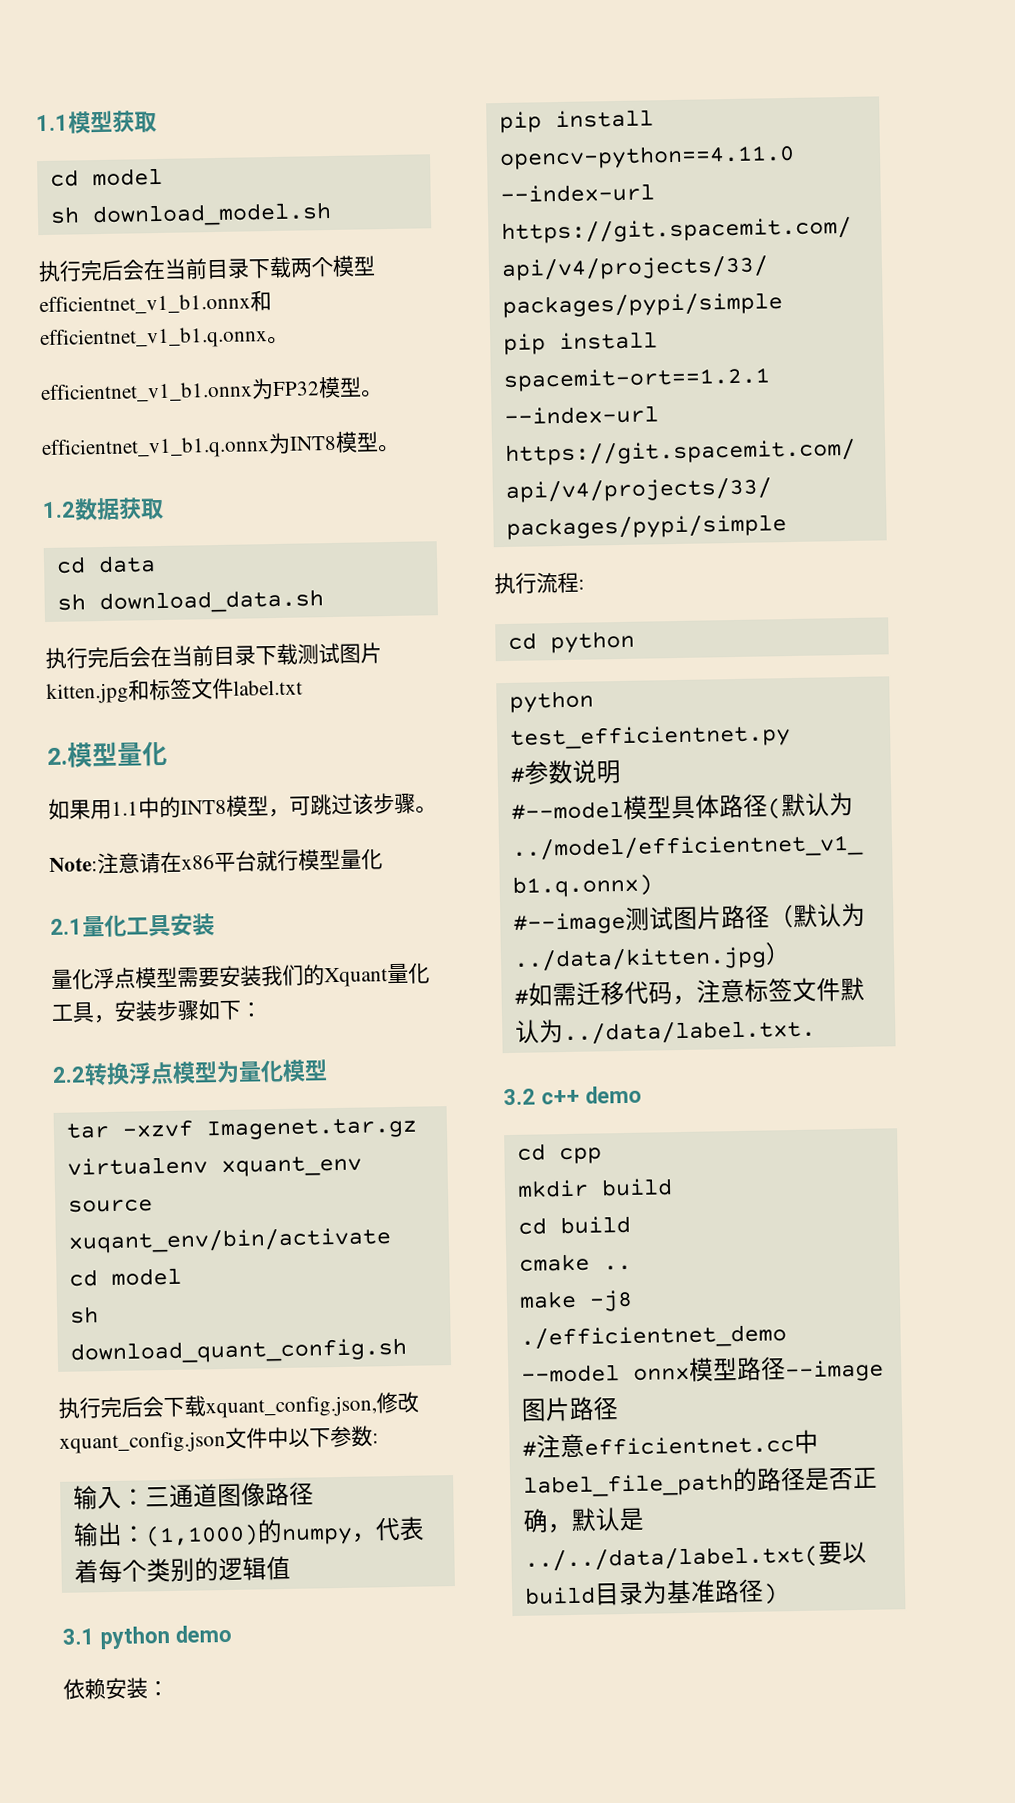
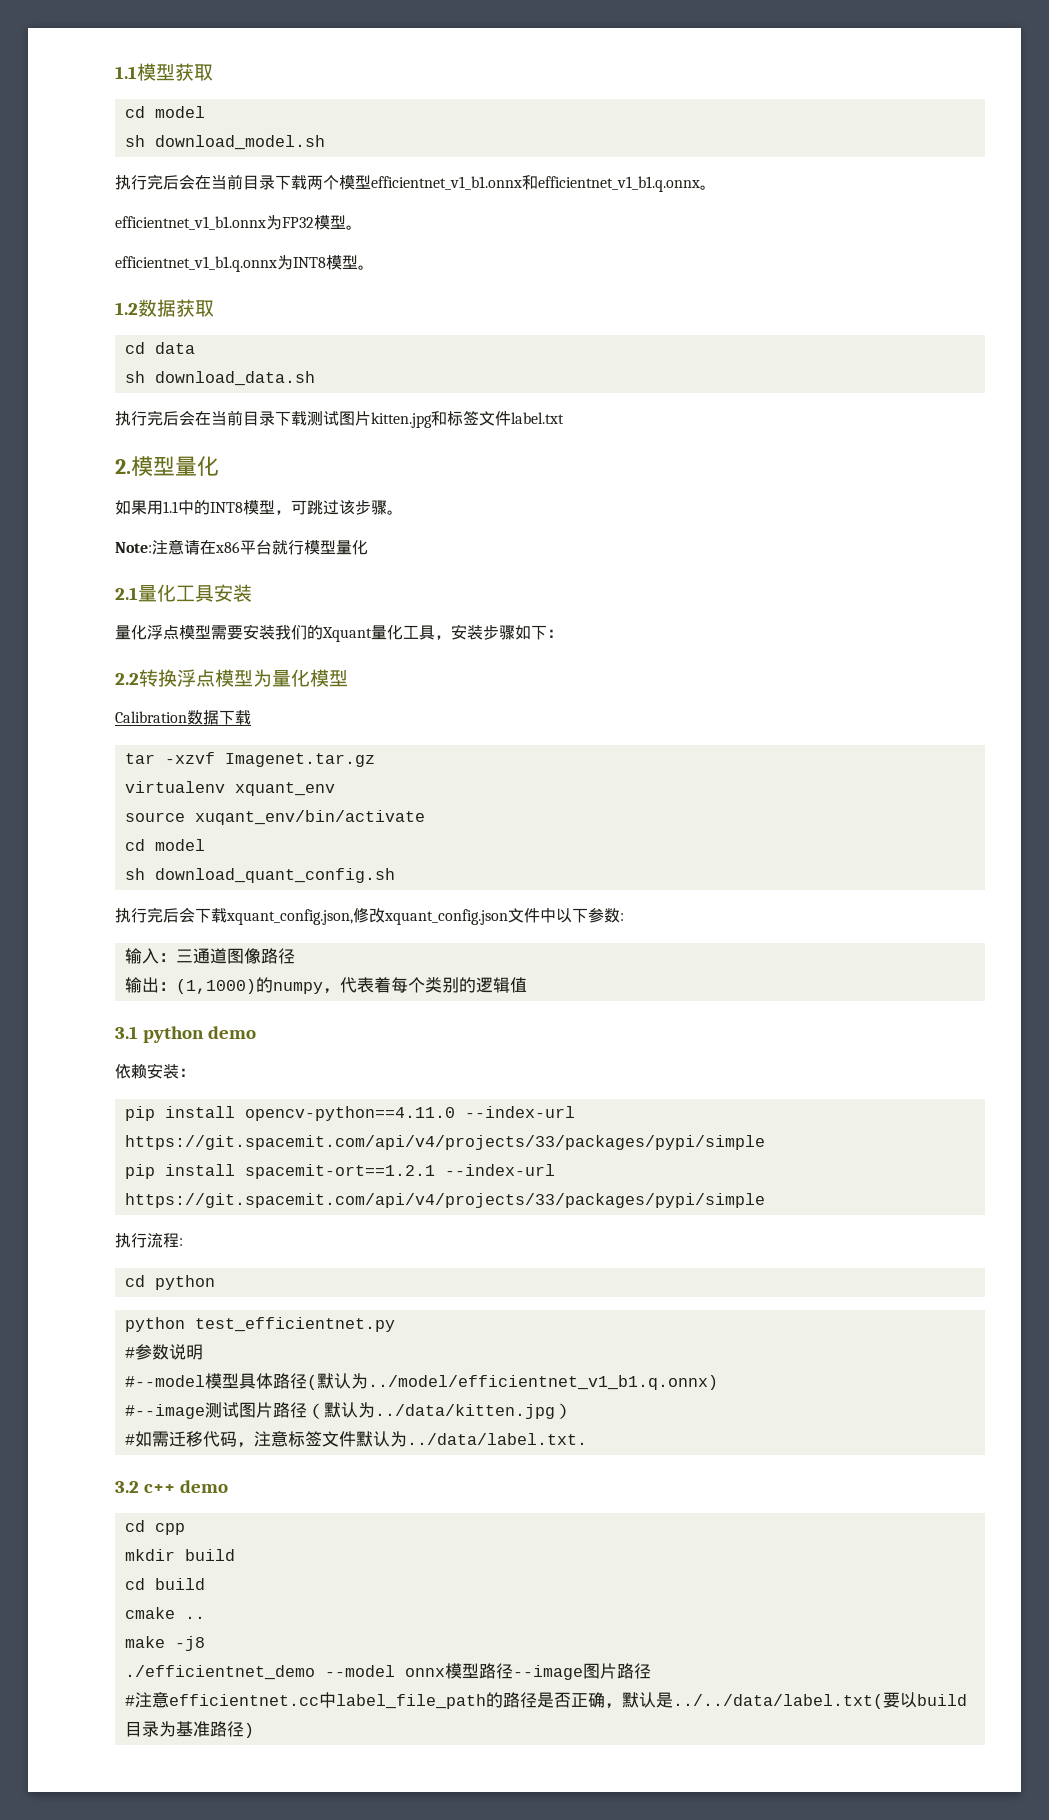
+ Calibration数据下载

